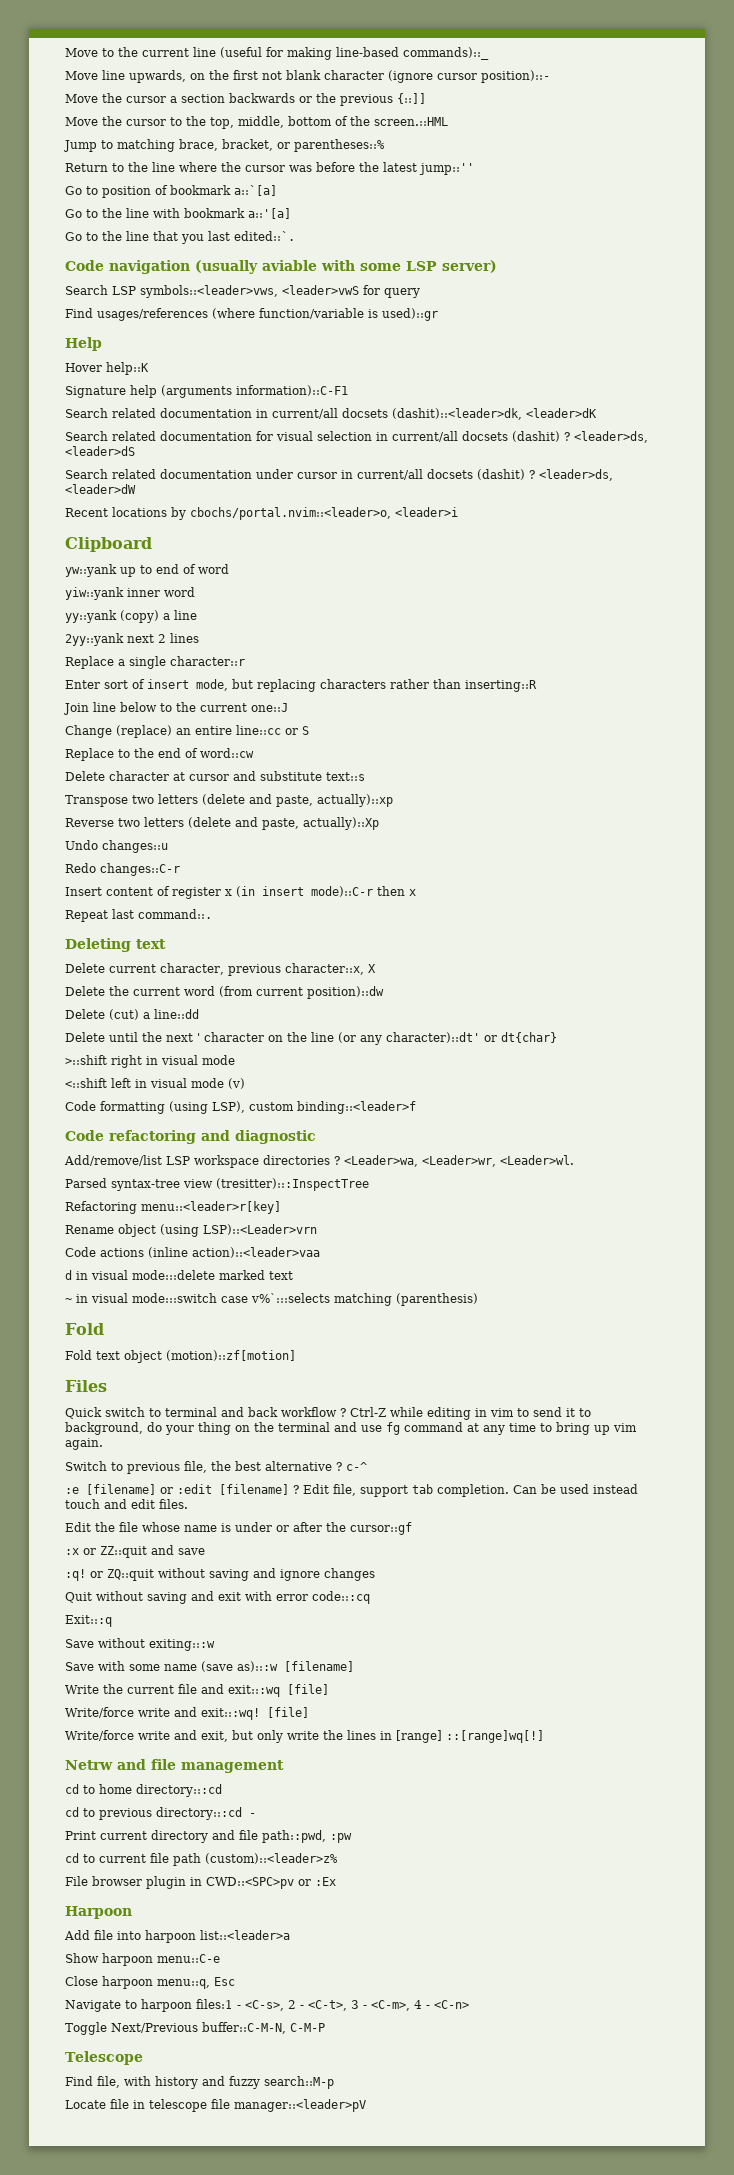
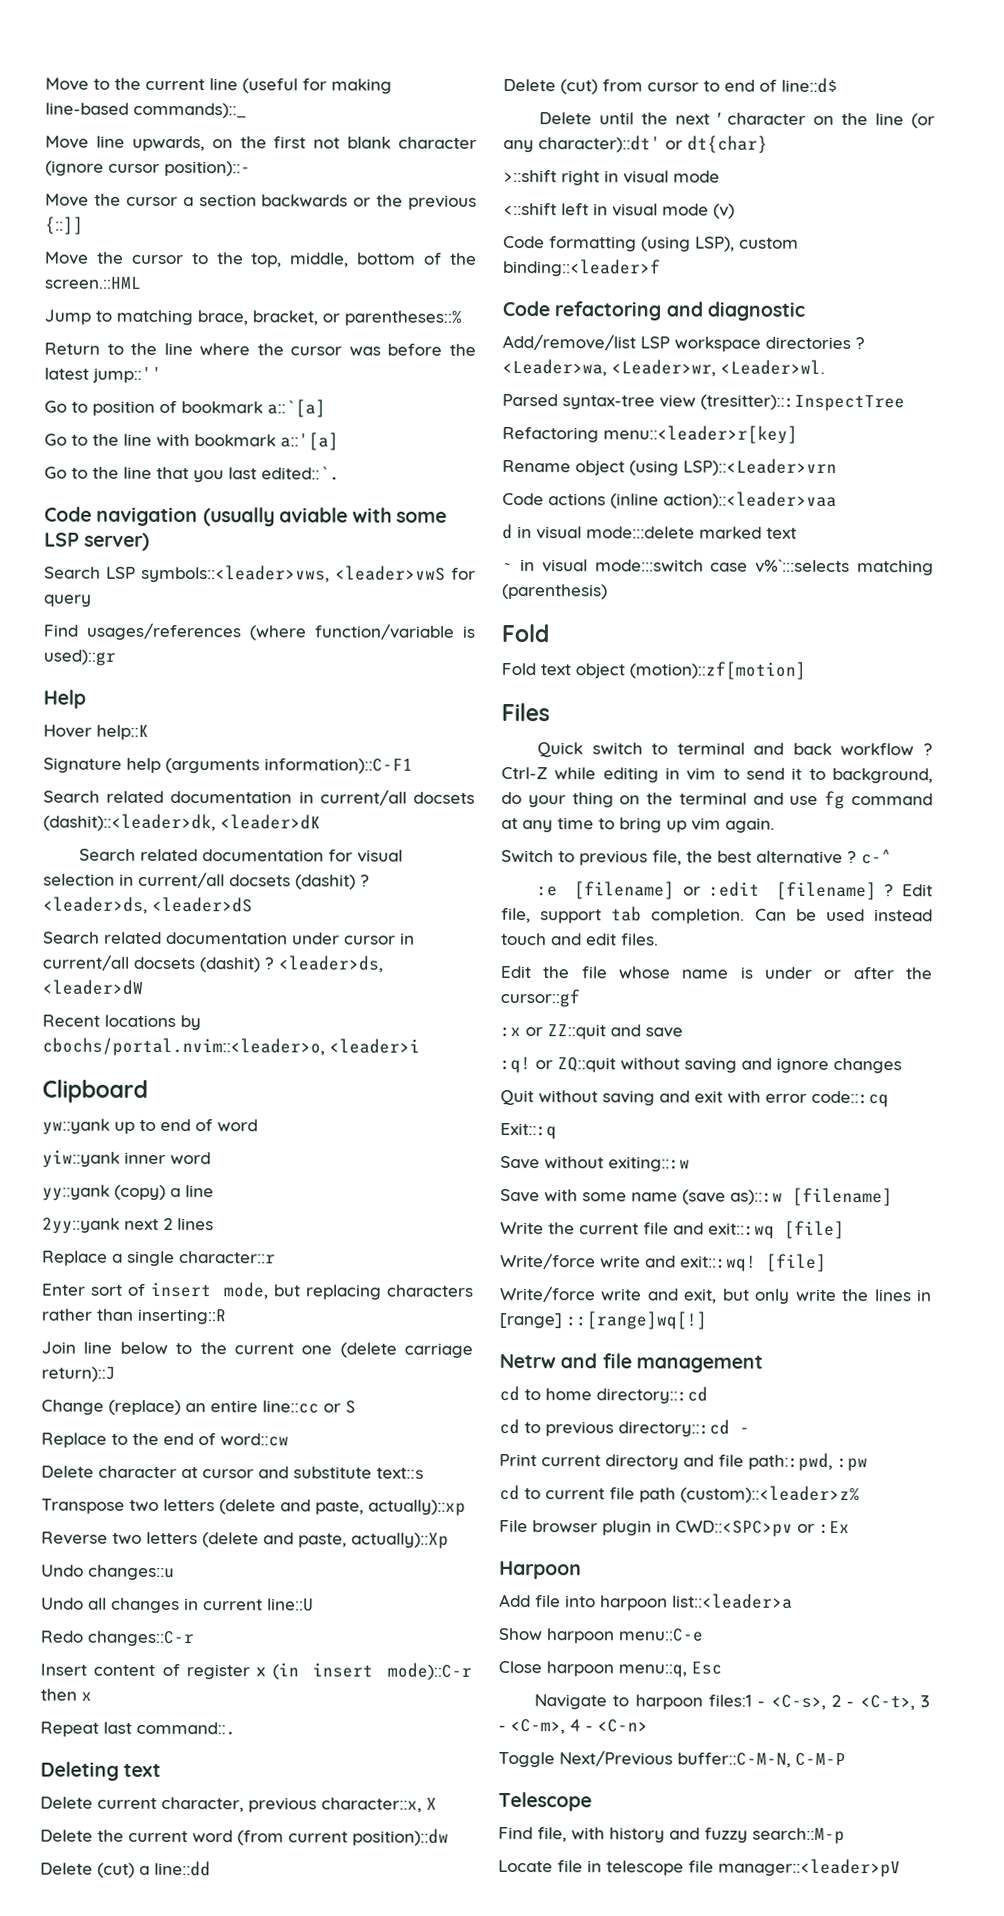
- Join line below to the current one::J
+ Join line below to the current one (delete carriage return)::J
+ Undo all changes in current line::U
+ Delete (cut) from cursor to end of line::d$

